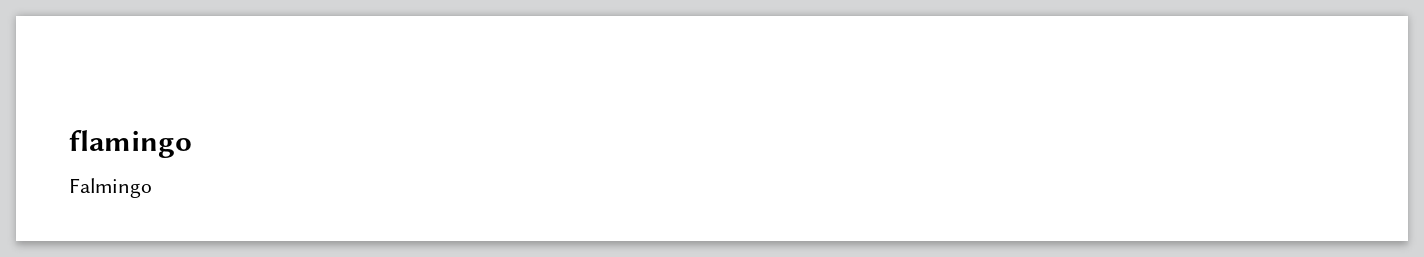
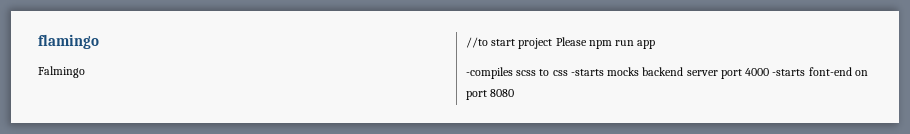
+ //to start project Please npm run app
+ -compiles scss to css -starts mocks backend server port 4000 -starts font-end on port 8080

